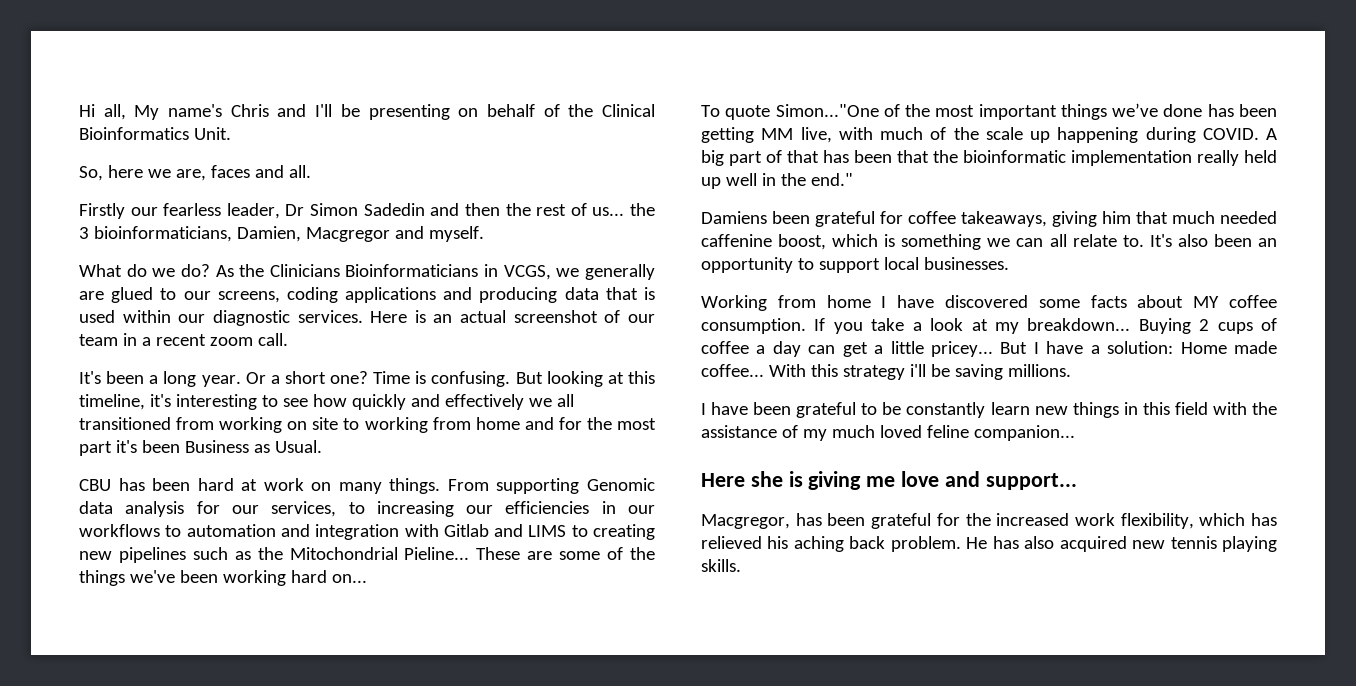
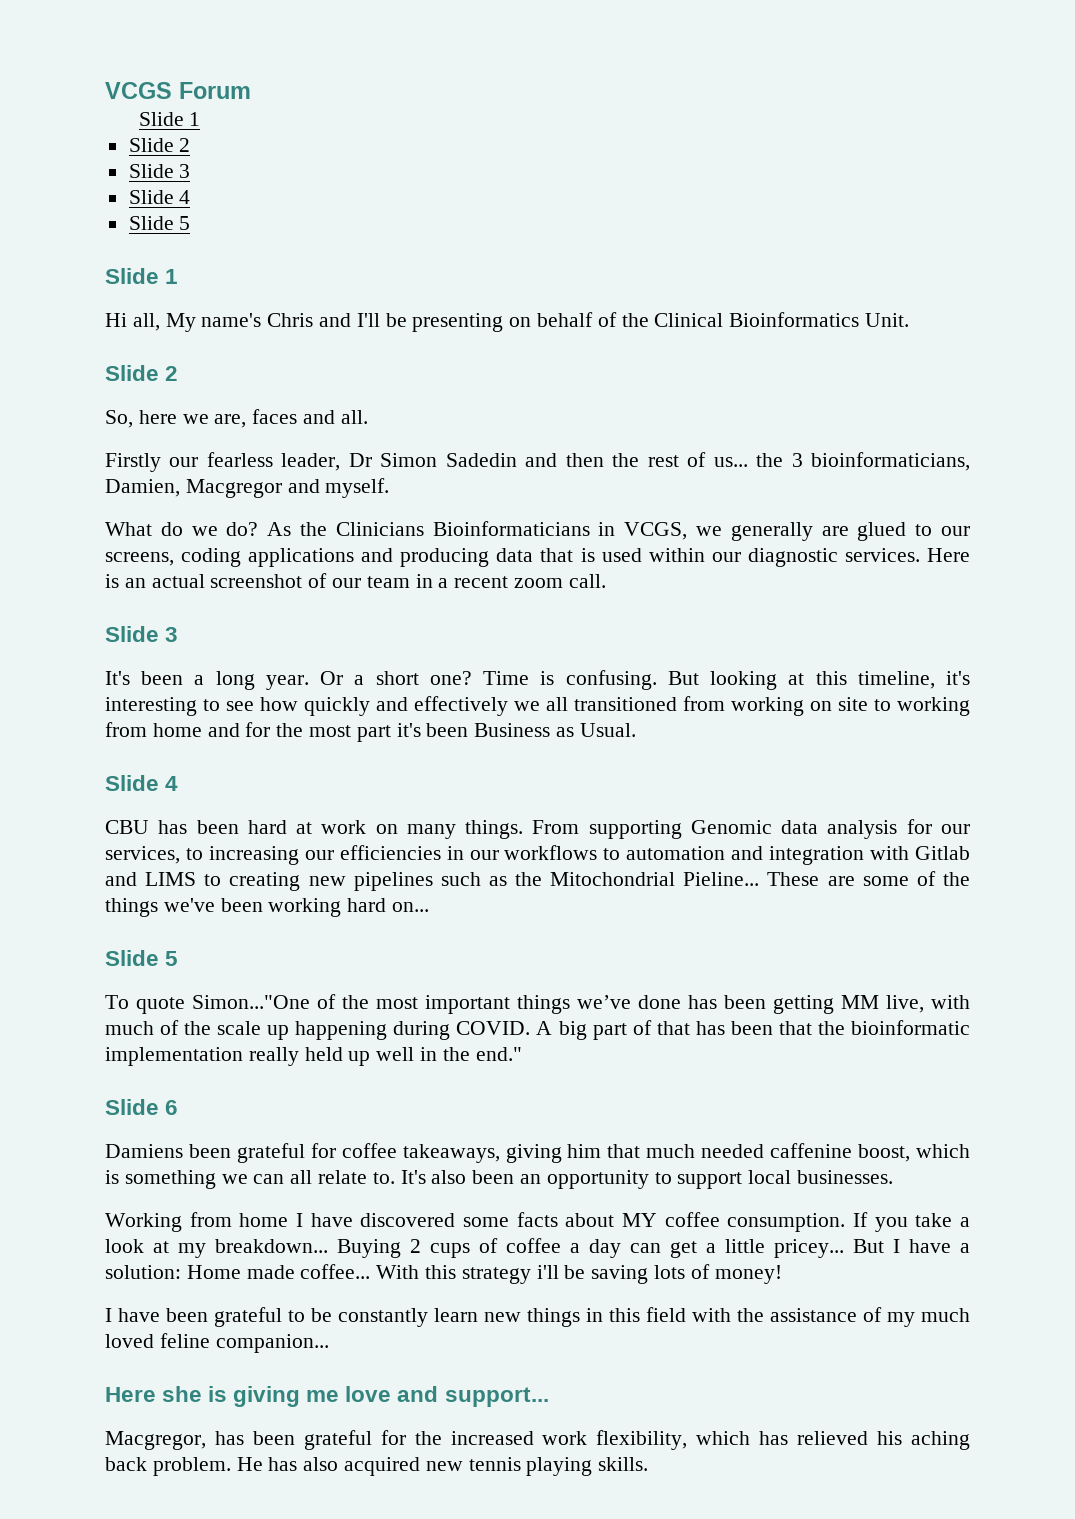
+ VCGS Forum
+ Slide 1
+ Slide 2
+ Slide 3
+ Slide 4
+ Slide 5
+ Slide 1
  Hi all, My name's Chris and I'll be presenting on behalf of the Clinical Bioinformatics Unit.
+ Slide 2
  Here is an actual screenshot of our team in a recent zoom call.
+ Slide 3
  But looking at this timeline, it's interesting to see how quickly and effectively we all transitioned from working on site to working from home and for the most part it's been Business as Usual.
+ Slide 4
  These are some of the things we've been working hard on...
+ Slide 5
+ Slide 6
- With this strategy i'll be saving millions.
+ With this strategy i'll be saving lots of money!

